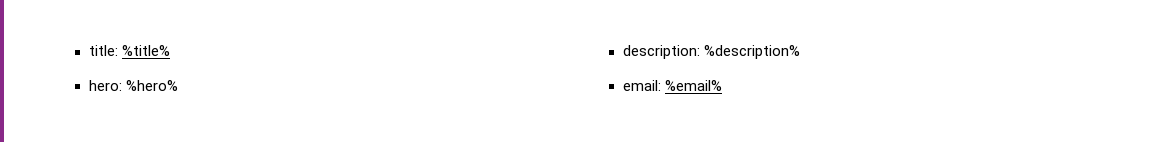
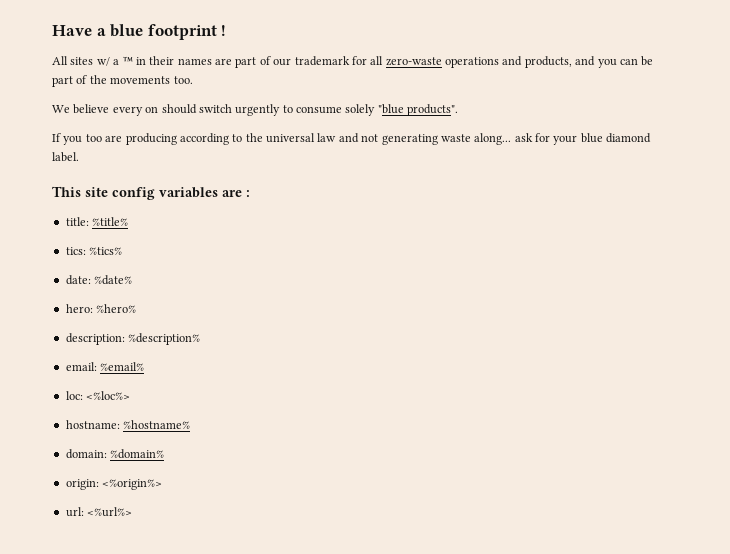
+ Have a blue footprint !
+ All sites w/ a ™ in their names are part of our trademark for all zero-waste operations and products, and you can be part of the movements too.
+ We believe every on should switch urgently to consume solely "blue products".
+ If you too are producing according to the universal law and not generating waste along... ask for your blue diamond label.
+ This site config variables are :
  title: %title%
+ tics: %tics%
+ date: %date%
+ loc: <%loc%>
+ hostname: %hostname%
+ domain: %domain%
+ origin: <%origin%>
+ url: <%url%>

